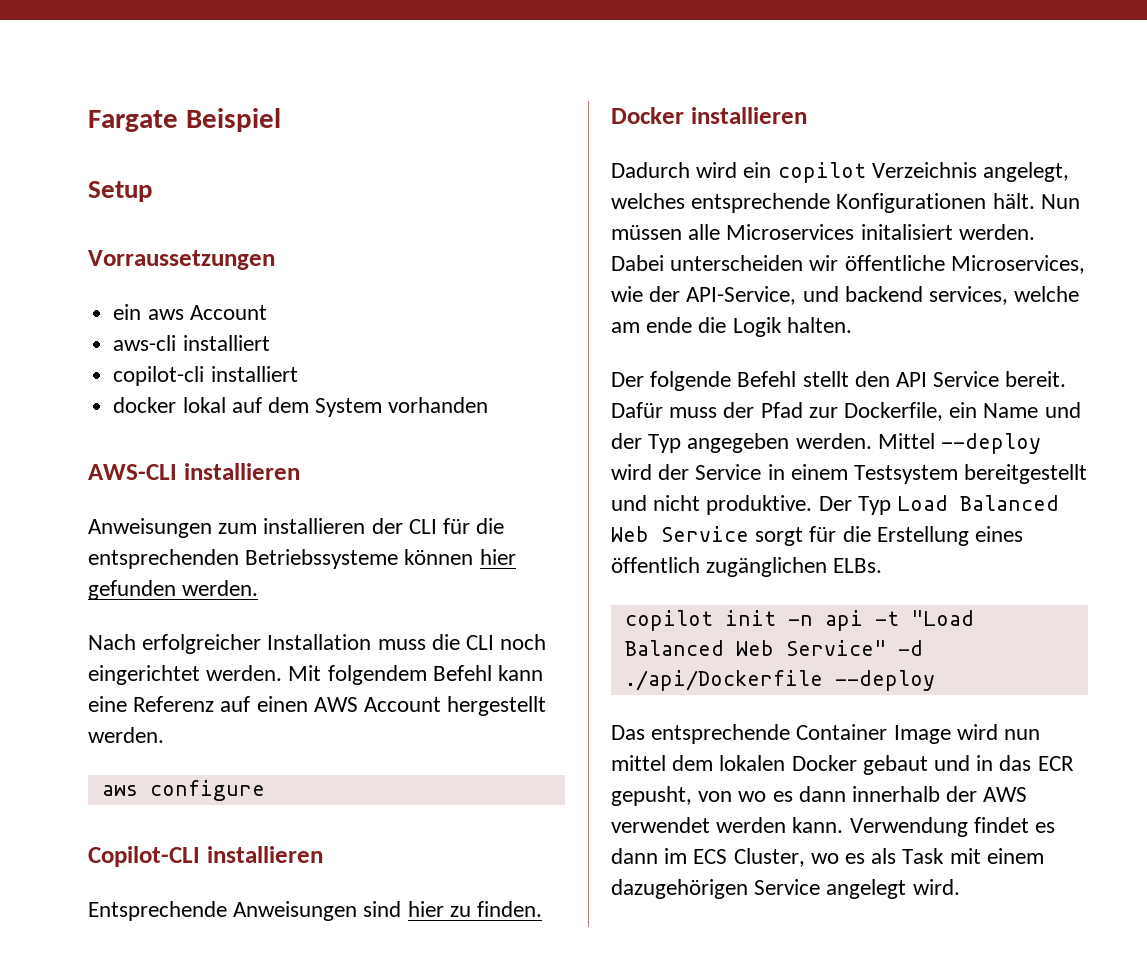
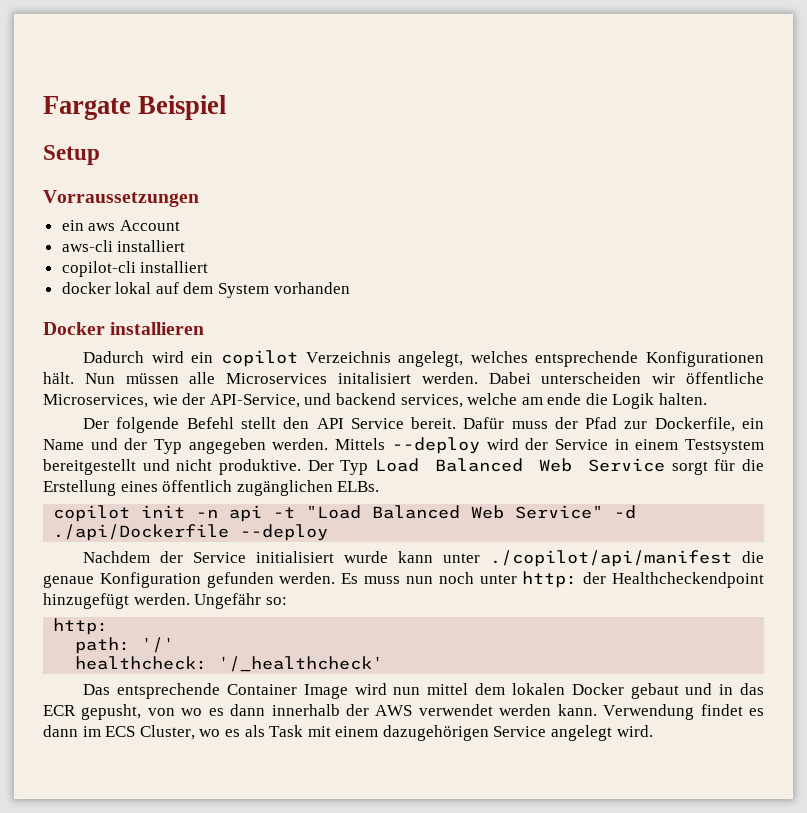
- AWS-CLI installieren
- Anweisungen zum installieren der CLI für die entsprechenden Betriebssysteme können hier gefunden werden.
- Nach erfolgreicher Installation muss die CLI noch eingerichtet werden. Mit folgendem Befehl kann eine Referenz auf einen AWS Account hergestellt werden.
- aws configure
- Copilot-CLI installieren
- Entsprechende Anweisungen sind hier zu finden.
- Mittel --deploy wird der Service in einem Testsystem bereitgestellt und nicht produktive.
+ Mittels --deploy wird der Service in einem Testsystem bereitgestellt und nicht produktive.
+ Nachdem der Service initialisiert wurde kann unter ./copilot/api/manifest die genaue Konfiguration gefunden werden. Es muss nun noch unter http: der Healthcheckendpoint hinzugefügt werden. Ungefähr so:
+ http:
+ path: '/'
+ healthcheck: '/_healthcheck'

